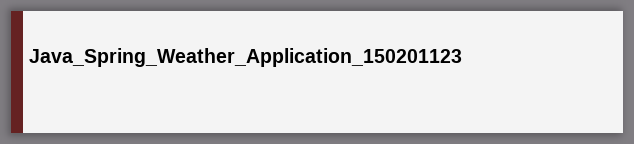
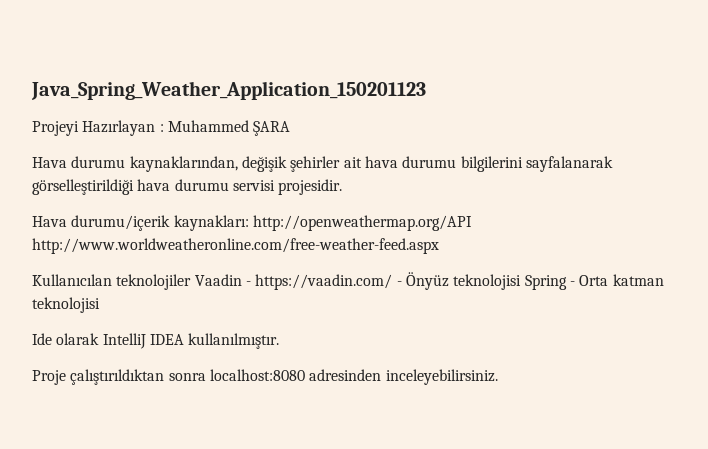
+ Projeyi Hazırlayan : Muhammed ŞARA
+ Hava durumu kaynaklarından, değişik şehirler ait hava durumu bilgilerini sayfalanarak görselleştirildiği hava durumu servisi projesidir.
+ Hava durumu/içerik kaynakları: http://openweathermap.org/API http://www.worldweatheronline.com/free-weather-feed.aspx
+ Kullanıcılan teknolojiler Vaadin - https://vaadin.com/ - Önyüz teknolojisi Spring - Orta katman teknolojisi
+ Ide olarak IntelliJ IDEA kullanılmıştır.
+ Proje çalıştırıldıktan sonra localhost:8080 adresinden inceleyebilirsiniz.

